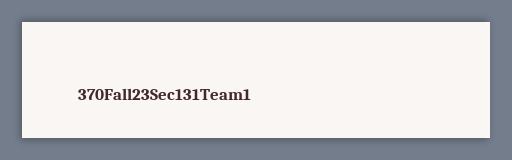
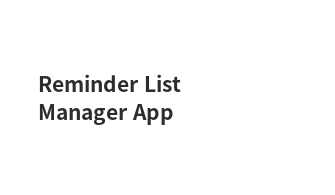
- 370Fall23Sec131Team1
+ Reminder List Manager App

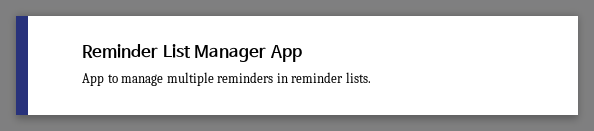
+ App to manage multiple reminders in reminder lists.

